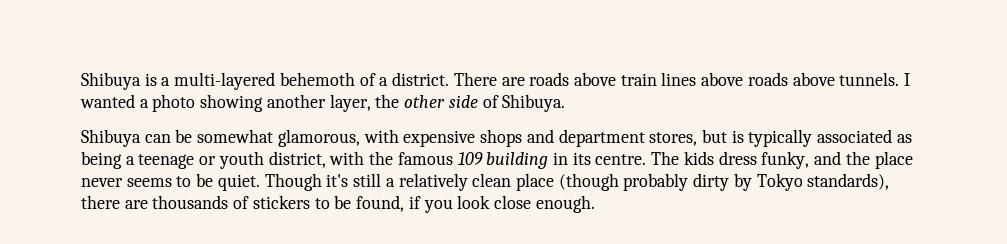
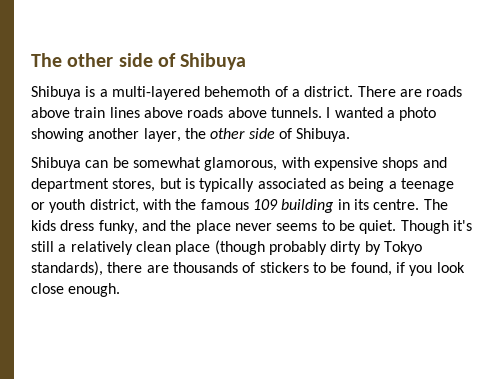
+ The other side of Shibuya

